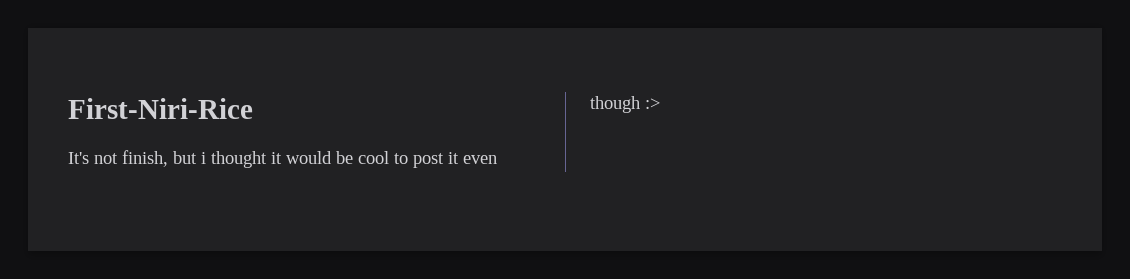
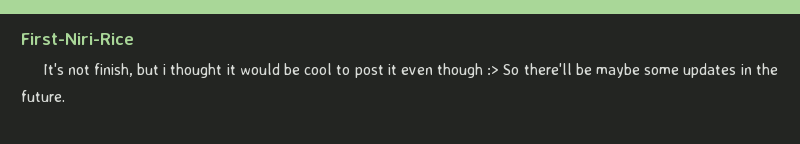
- It's not finish, but i thought it would be cool to post it even though :>
+ It's not finish, but i thought it would be cool to post it even though :> So there'll be maybe some updates in the future.

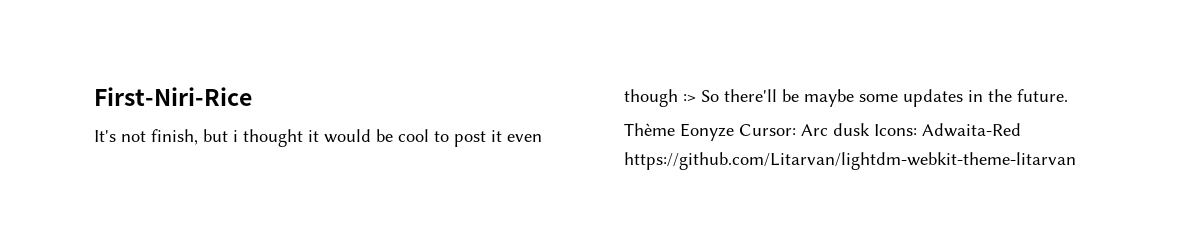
+ Thème Eonyze Cursor: Arc dusk Icons: Adwaita-Red
+ https://github.com/Litarvan/lightdm-webkit-theme-litarvan

